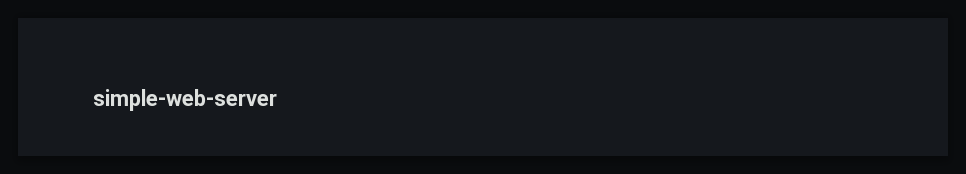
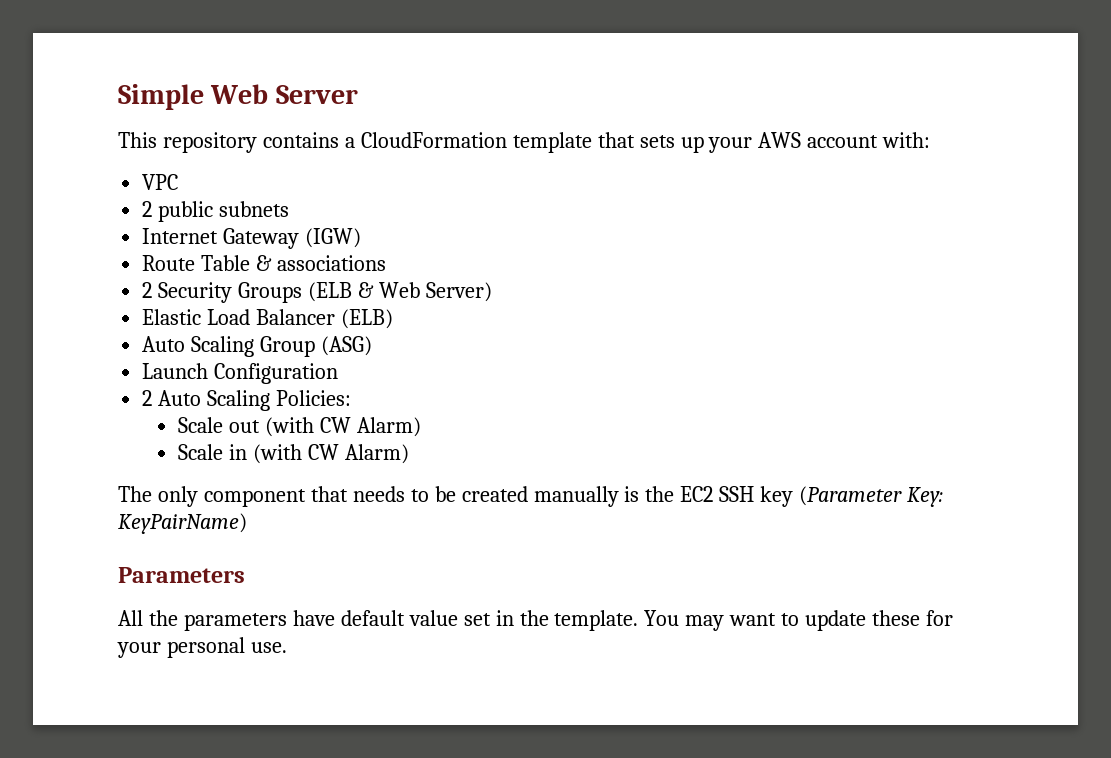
- simple-web-server
+ Simple Web Server
+ This repository contains a CloudFormation template that sets up your AWS account with:
+ VPC
+ 2 public subnets
+ Internet Gateway (IGW)
+ Route Table & associations
+ 2 Security Groups (ELB & Web Server)
+ Elastic Load Balancer (ELB)
+ Auto Scaling Group (ASG)
+ Launch Configuration
+ 2 Auto Scaling Policies:
+ Scale out (with CW Alarm)
+ Scale in (with CW Alarm)
+ The only component that needs to be created manually is the EC2 SSH key (Parameter Key: KeyPairName)
+ Parameters
+ All the parameters have default value set in the template. You may want to update these for your personal use.

